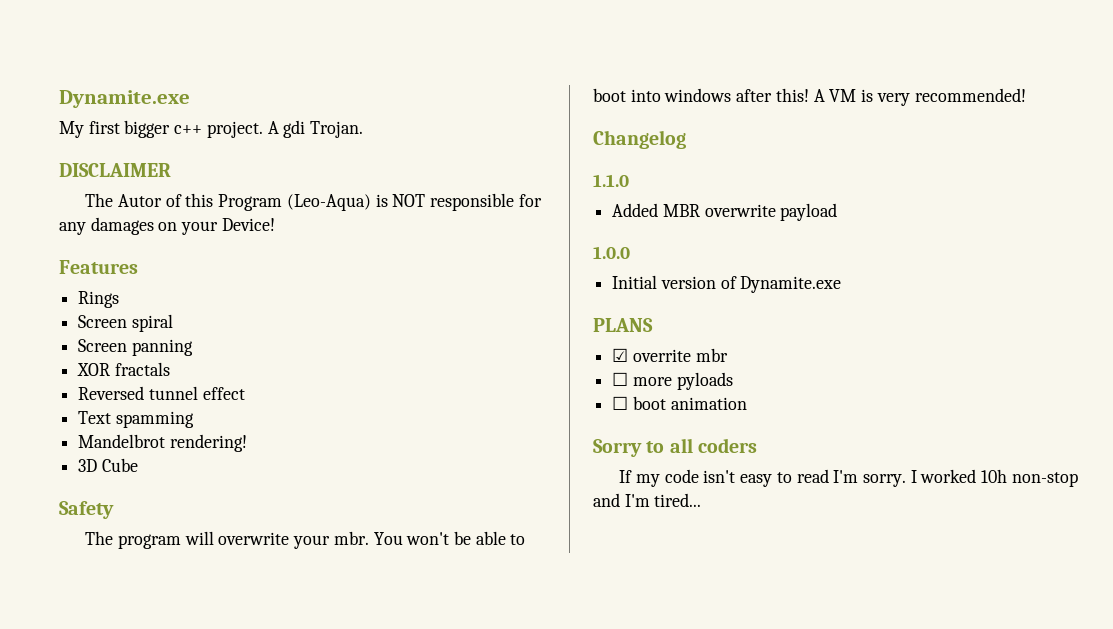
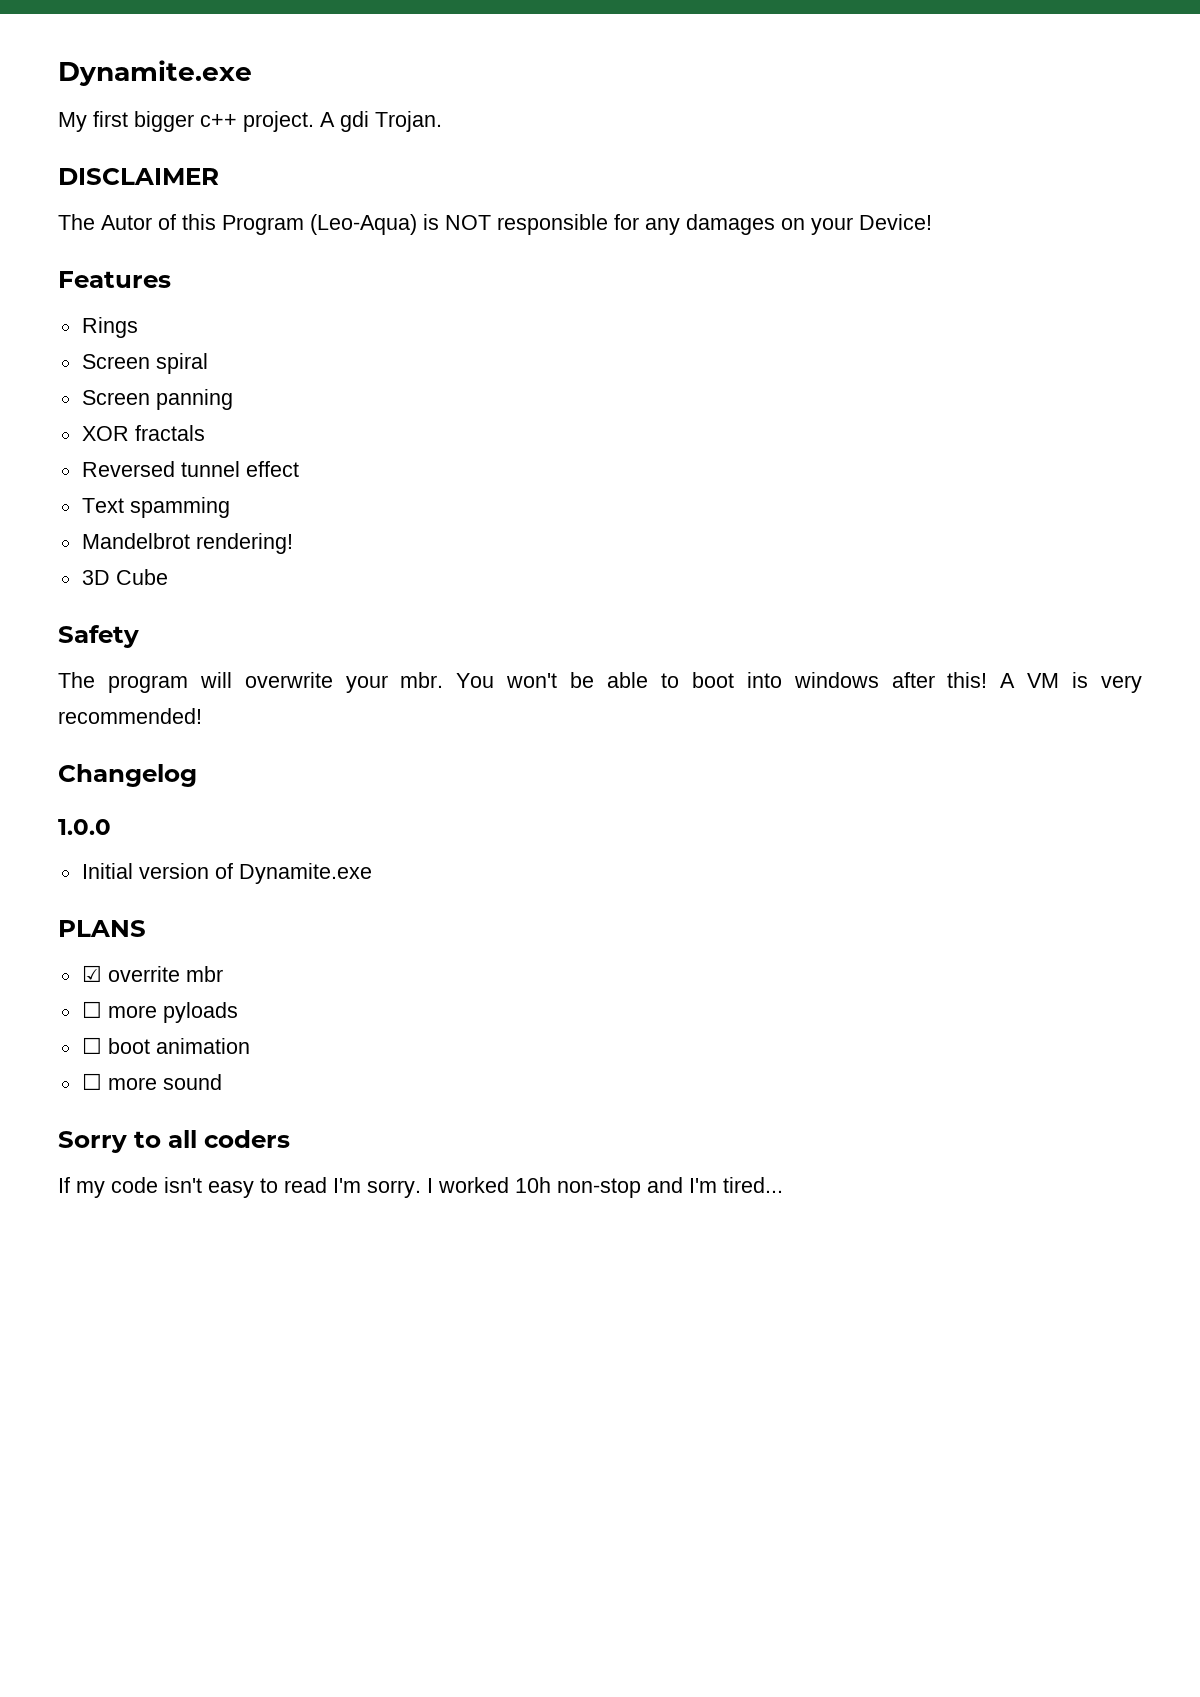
- 1.1.0
- Added MBR overwrite payload
+ ☐ more sound

